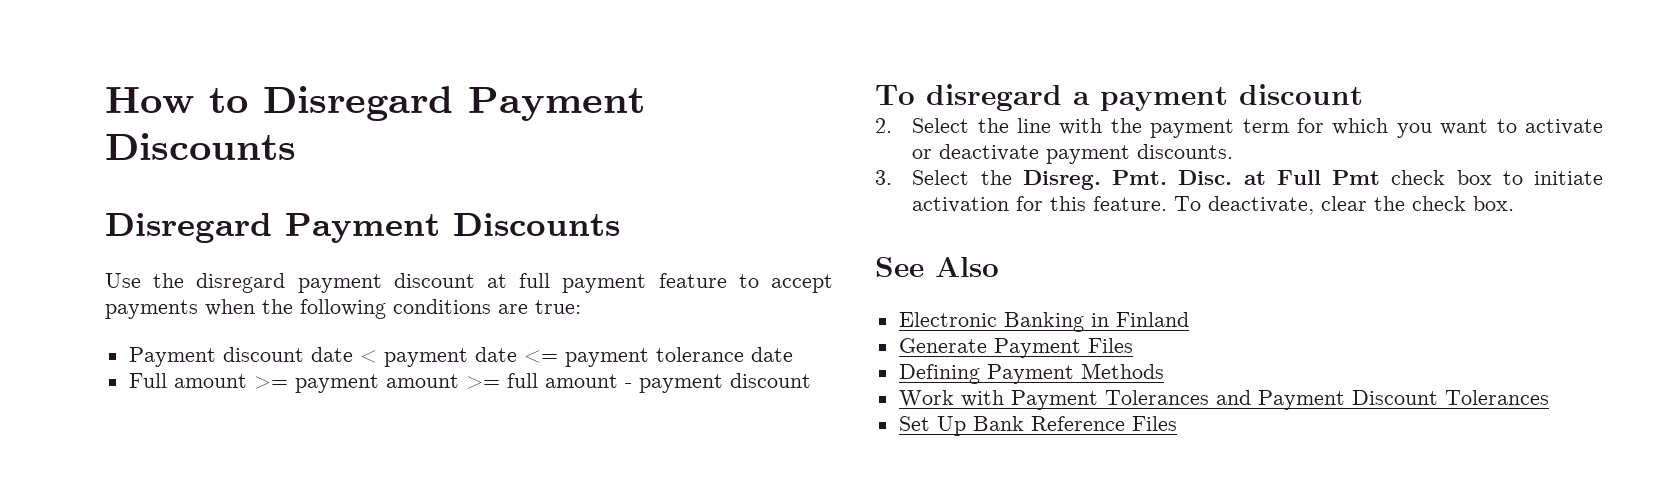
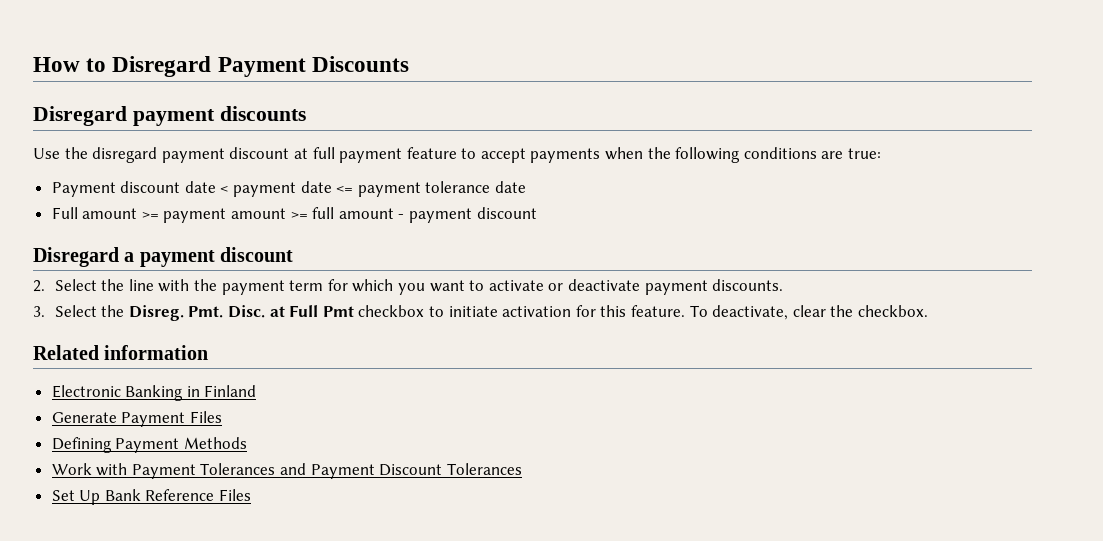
  How to Disregard Payment Discounts
- Disregard Payment Discounts
+ Disregard payment discounts
- To disregard a payment discount
+ Disregard a payment discount
- Pmt. Disc. at Full Pmt check box to initiate activation for this feature.
+ Pmt. Disc. at Full Pmt checkbox to initiate activation for this feature.
- To deactivate, clear the check box.
- See Also
+ To deactivate, clear the checkbox.
+ Related information

